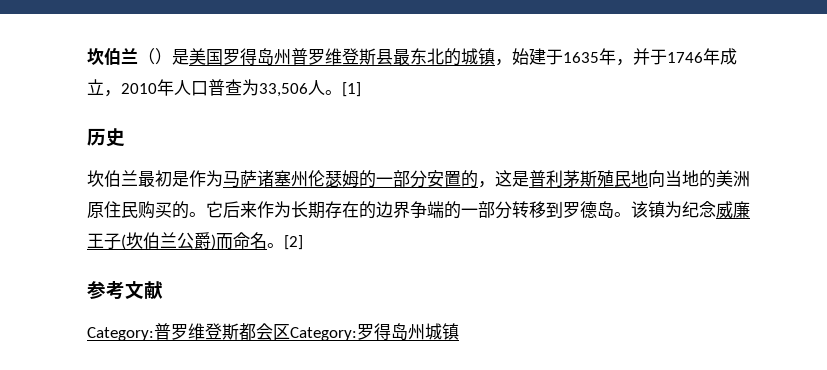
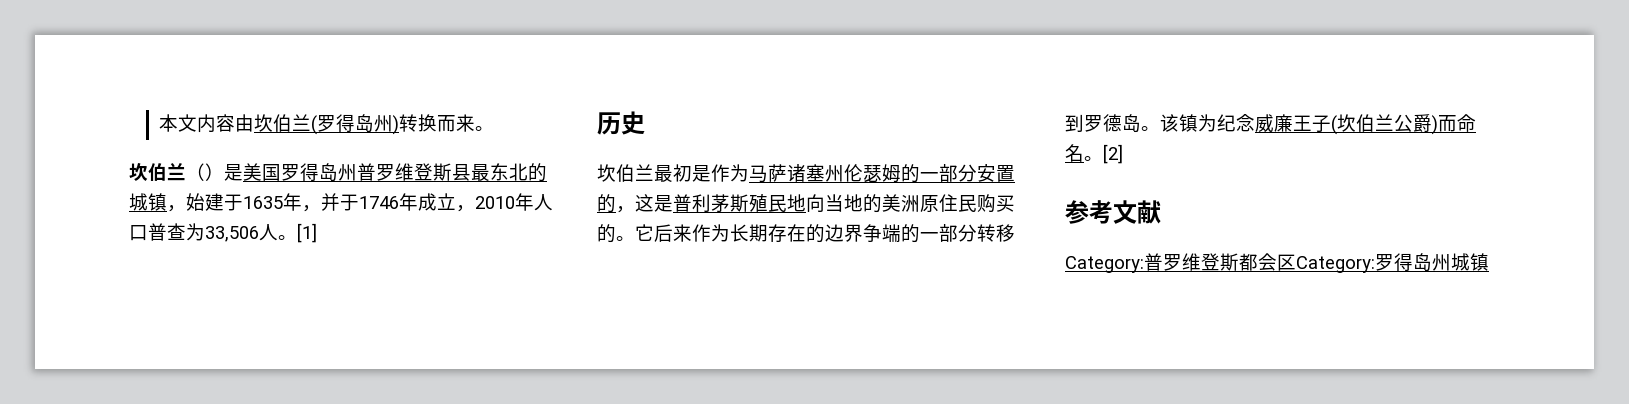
+ 本文内容由坎伯兰(罗得岛州)转换而来。

